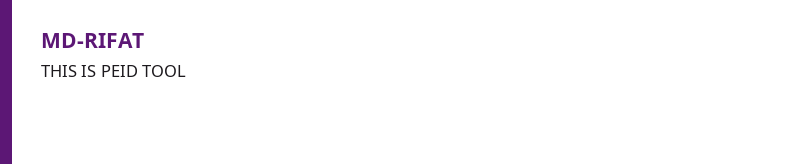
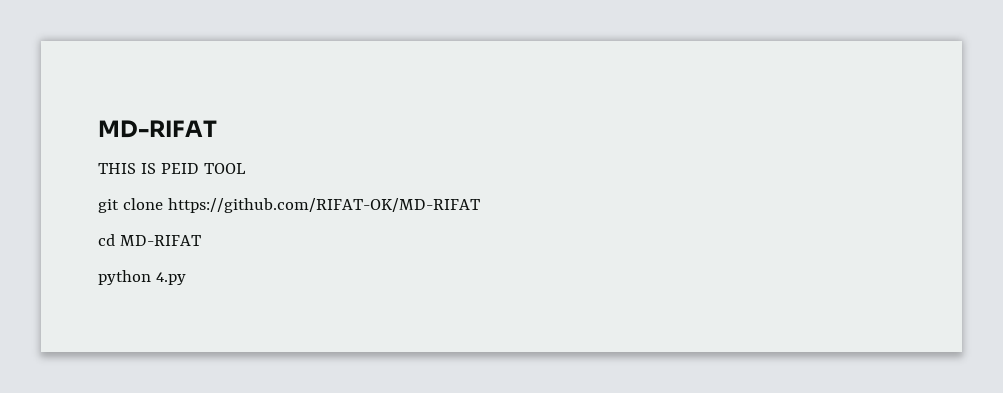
+ git clone https://github.com/RIFAT-OK/MD-RIFAT
+ cd MD-RIFAT
+ python 4.py

